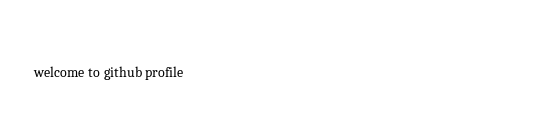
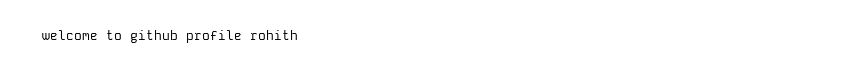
- welcome to github profile
+ welcome to github profile rohith

